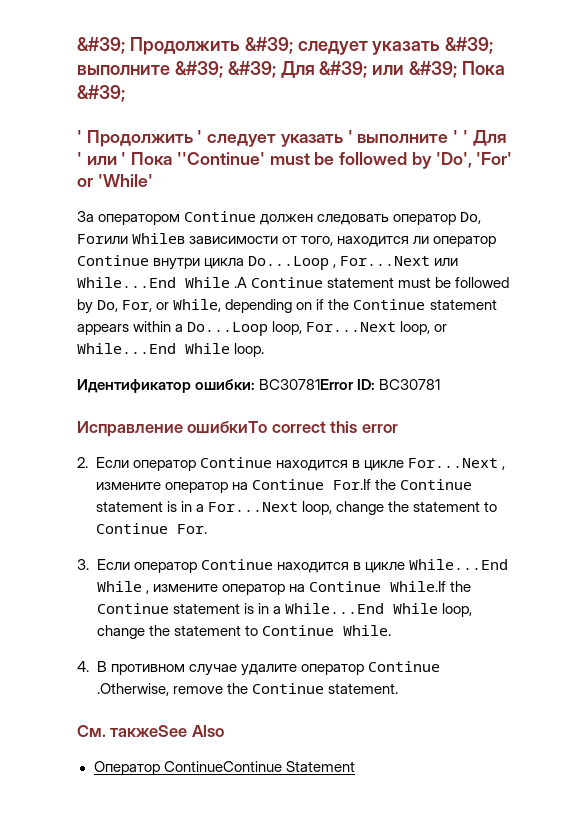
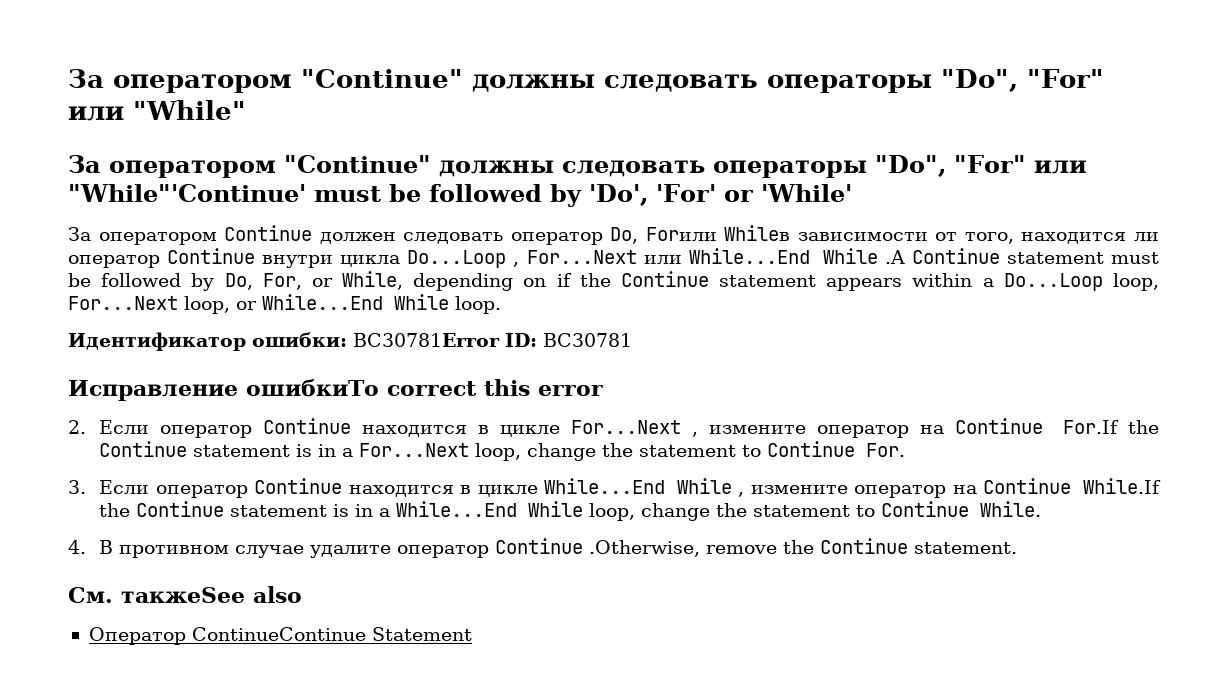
- &#39; Продолжить &#39; следует указать &#39; выполните &#39; &#39; Для &#39; или &#39; Пока &#39;
- ' Продолжить ' следует указать ' выполните ' ' Для ' или ' Пока ''Continue' must be followed by 'Do', 'For' or 'While'
+ За оператором "Continue" должны следовать операторы "Do", "For" или "While"
+ За оператором "Continue" должны следовать операторы "Do", "For" или "While"'Continue' must be followed by 'Do', 'For' or 'While'
- См. такжеSee Also
+ См. такжеSee also

